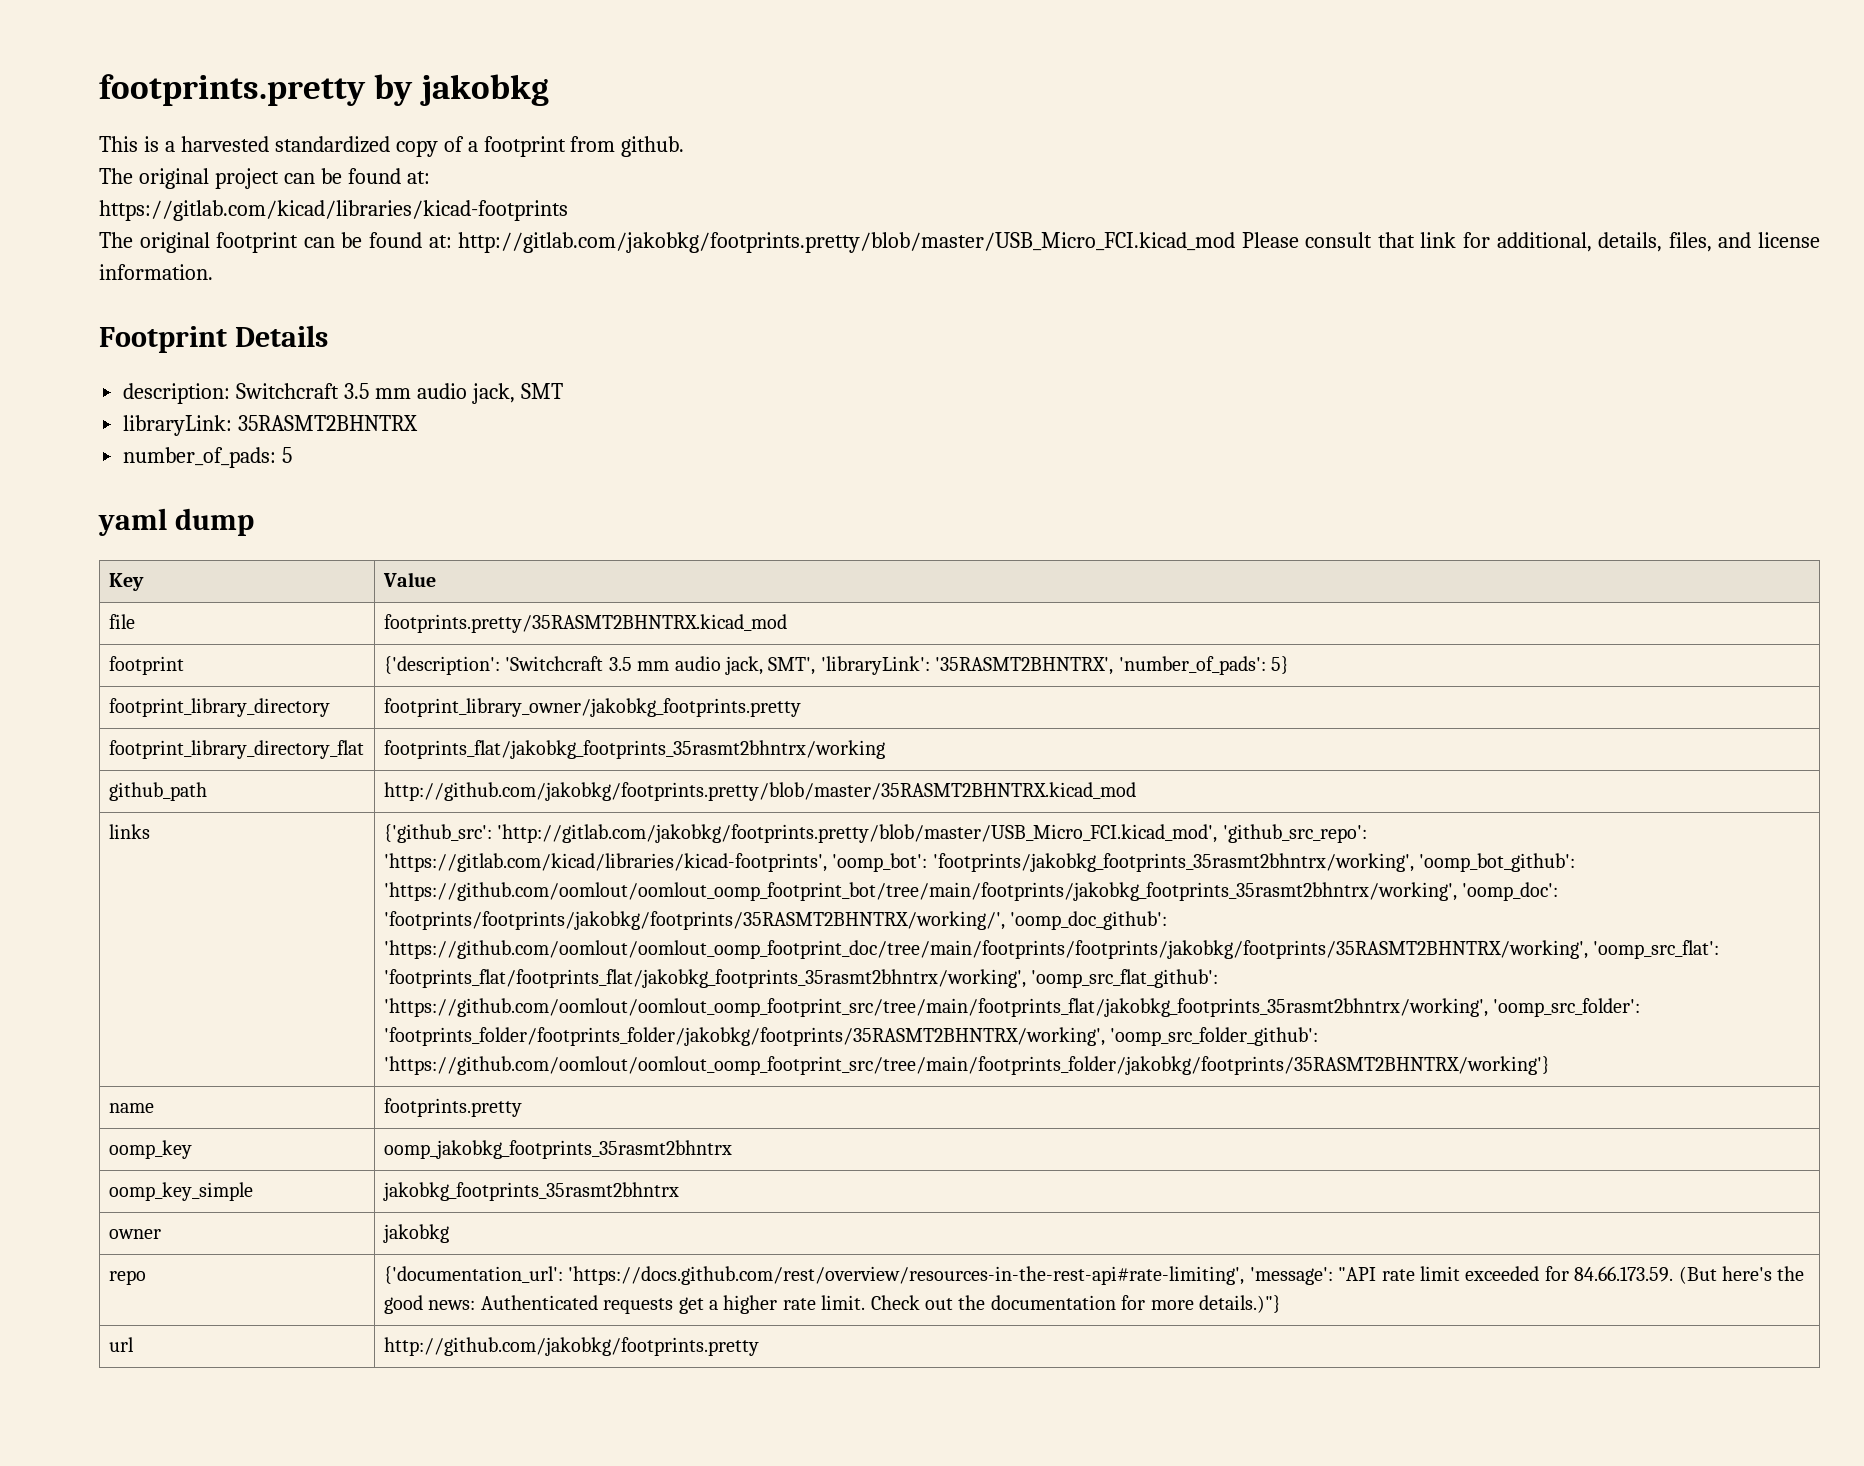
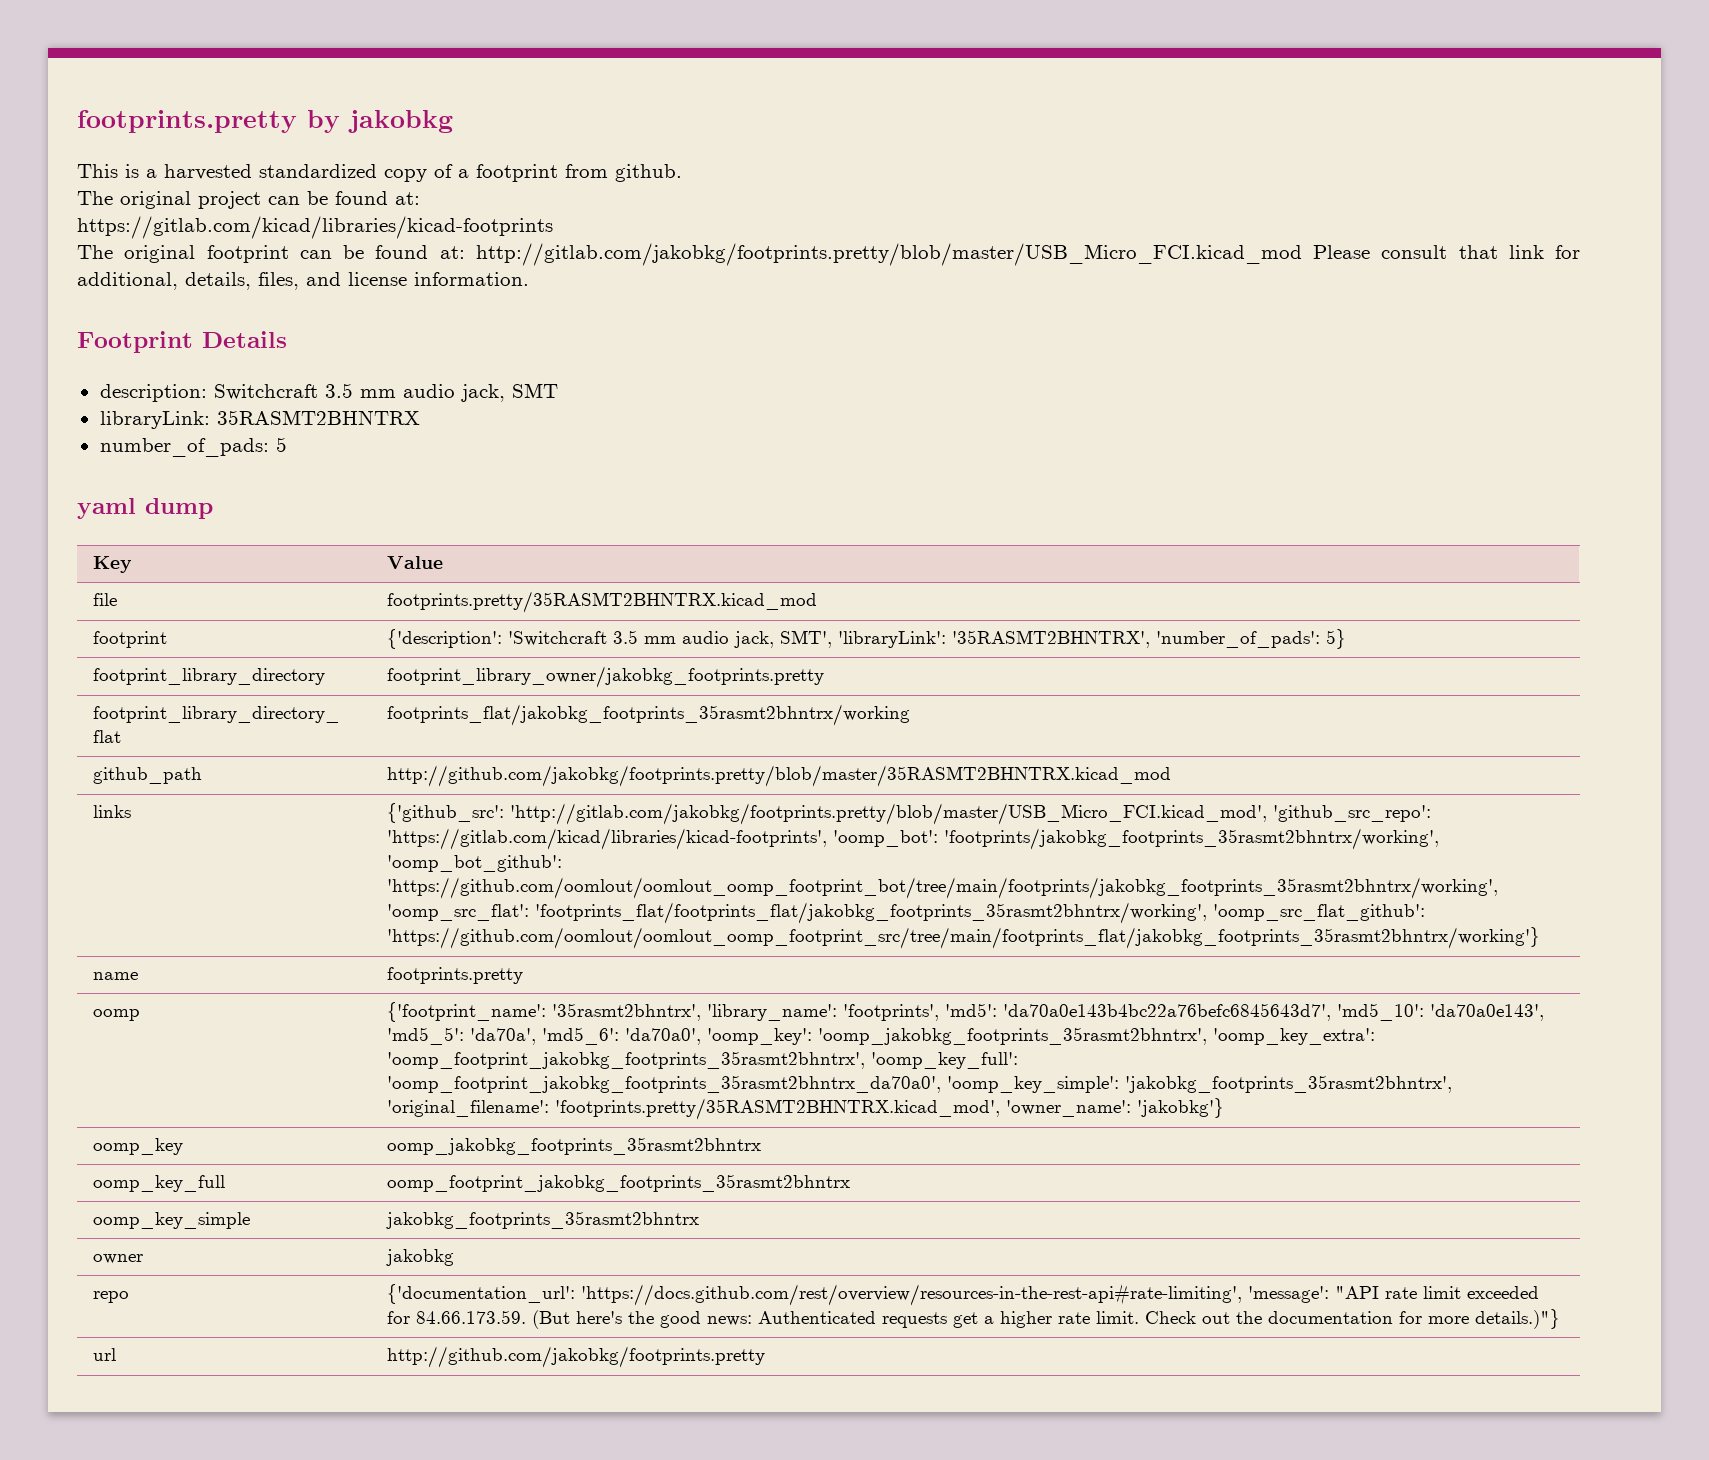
- links | {'github_src': 'http://gitlab.com/jakobkg/footprints.pretty/blob/master/USB_Micro_FCI.kicad_mod', 'github_src_repo': 'https://gitlab.com/kicad/libraries/kicad-footprints', 'oomp_bot': 'footprints/jakobkg_footprints_35rasmt2bhntrx/working', 'oomp_bot_github': 'https://github.com/oomlout/oomlout_oomp_footprint_bot/tree/main/footprints/jakobkg_footprints_35rasmt2bhntrx/working', 'oomp_doc': 'footprints/footprints/jakobkg/footprints/35RASMT2BHNTRX/working/', 'oomp_doc_github': 'https://github.com/oomlout/oomlout_oomp_footprint_doc/tree/main/footprints/footprints/jakobkg/footprints/35RASMT2BHNTRX/working', 'oomp_src_flat': 'footprints_flat/footprints_flat/jakobkg_footprints_35rasmt2bhntrx/working', 'oomp_src_flat_github': 'https://github.com/oomlout/oomlout_oomp_footprint_src/tree/main/footprints_flat/jakobkg_footprints_35rasmt2bhntrx/working', 'oomp_src_folder': 'footprints_folder/footprints_folder/jakobkg/footprints/35RASMT2BHNTRX/working', 'oomp_src_folder_github': 'https://github.com/oomlout/oomlout_oomp_footprint_src/tree/main/footprints_folder/jakobkg/footprints/35RASMT2BHNTRX/working'}
+ links | {'github_src': 'http://gitlab.com/jakobkg/footprints.pretty/blob/master/USB_Micro_FCI.kicad_mod', 'github_src_repo': 'https://gitlab.com/kicad/libraries/kicad-footprints', 'oomp_bot': 'footprints/jakobkg_footprints_35rasmt2bhntrx/working', 'oomp_bot_github': 'https://github.com/oomlout/oomlout_oomp_footprint_bot/tree/main/footprints/jakobkg_footprints_35rasmt2bhntrx/working', 'oomp_src_flat': 'footprints_flat/footprints_flat/jakobkg_footprints_35rasmt2bhntrx/working', 'oomp_src_flat_github': 'https://github.com/oomlout/oomlout_oomp_footprint_src/tree/main/footprints_flat/jakobkg_footprints_35rasmt2bhntrx/working'}
  name | footprints.pretty
+ oomp | {'footprint_name': '35rasmt2bhntrx', 'library_name': 'footprints', 'md5': 'da70a0e143b4bc22a76befc6845643d7', 'md5_10': 'da70a0e143', 'md5_5': 'da70a', 'md5_6': 'da70a0', 'oomp_key': 'oomp_jakobkg_footprints_35rasmt2bhntrx', 'oomp_key_extra': 'oomp_footprint_jakobkg_footprints_35rasmt2bhntrx', 'oomp_key_full': 'oomp_footprint_jakobkg_footprints_35rasmt2bhntrx_da70a0', 'oomp_key_simple': 'jakobkg_footprints_35rasmt2bhntrx', 'original_filename': 'footprints.pretty/35RASMT2BHNTRX.kicad_mod', 'owner_name': 'jakobkg'}
+ oomp_key_full | oomp_footprint_jakobkg_footprints_35rasmt2bhntrx

